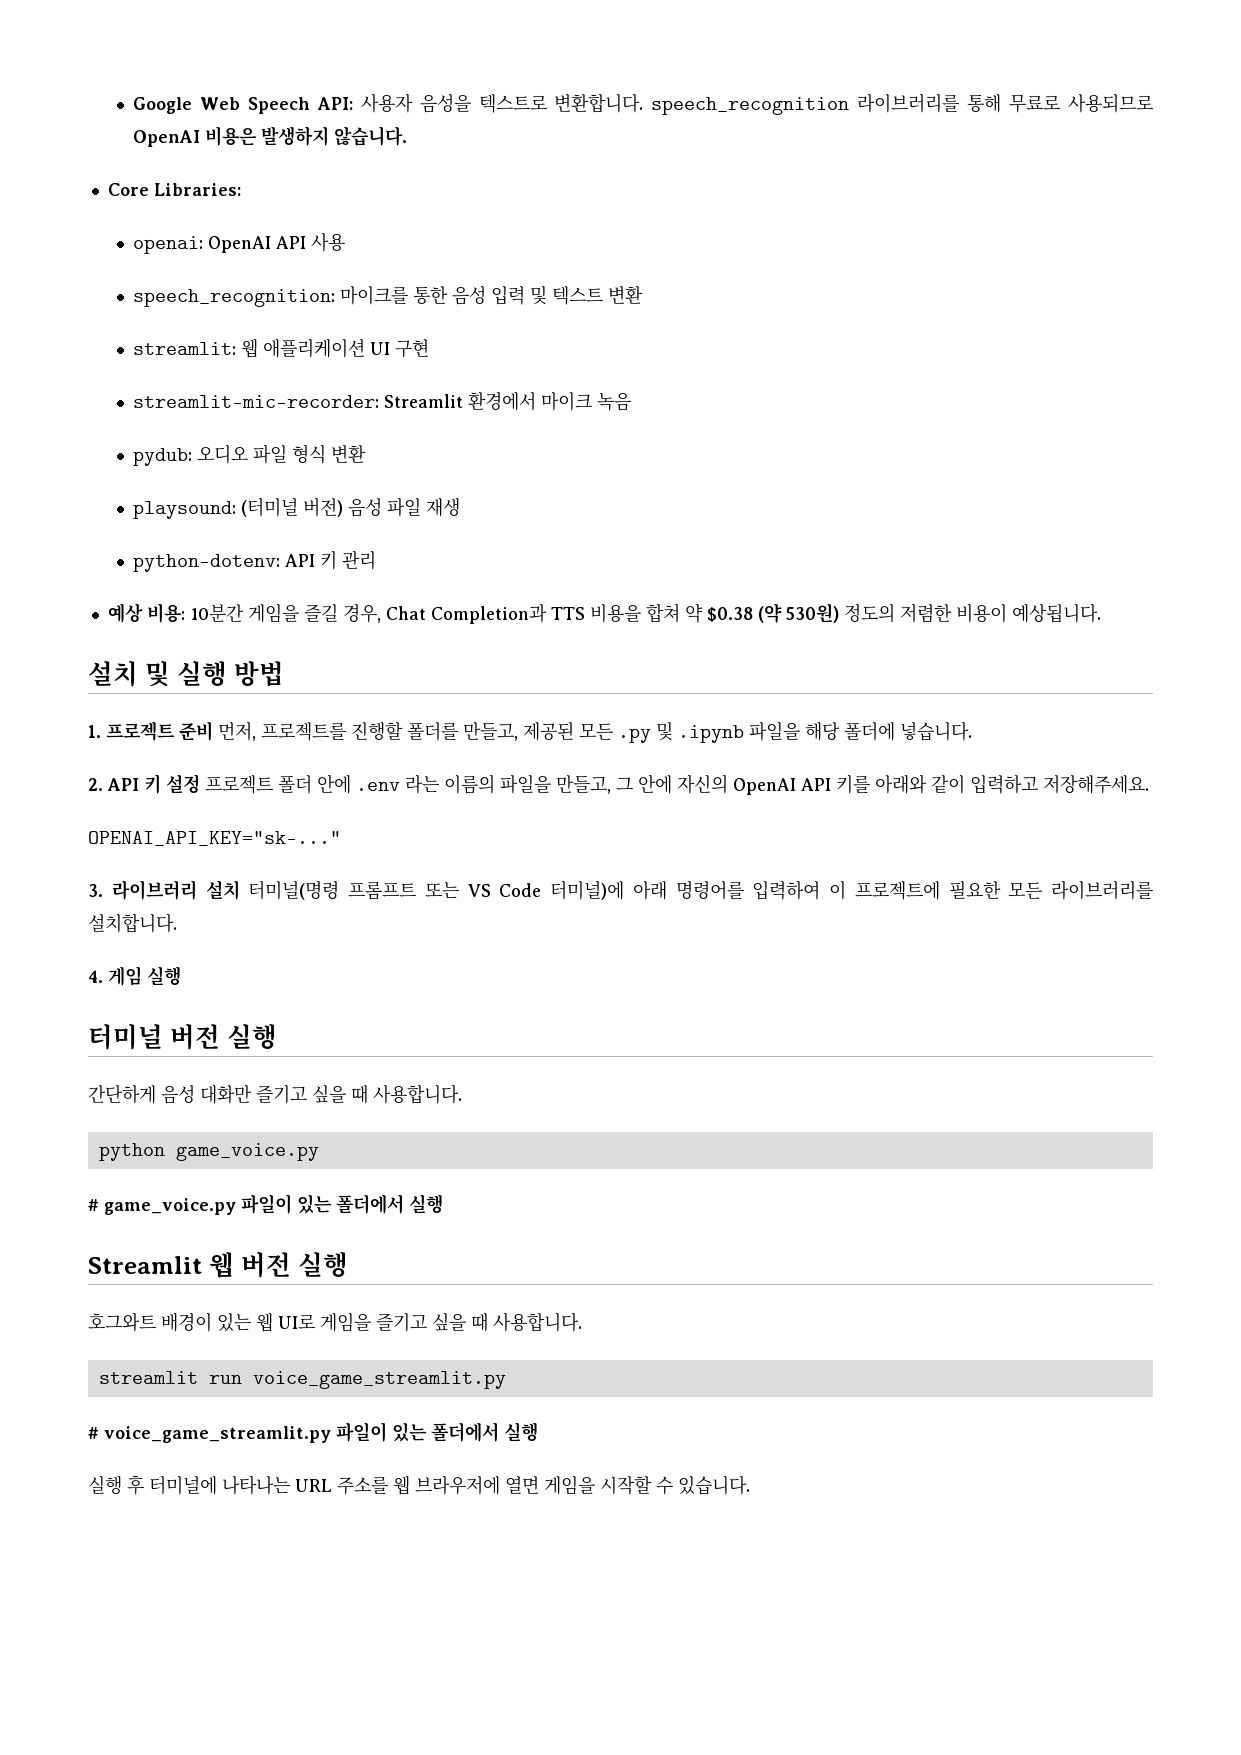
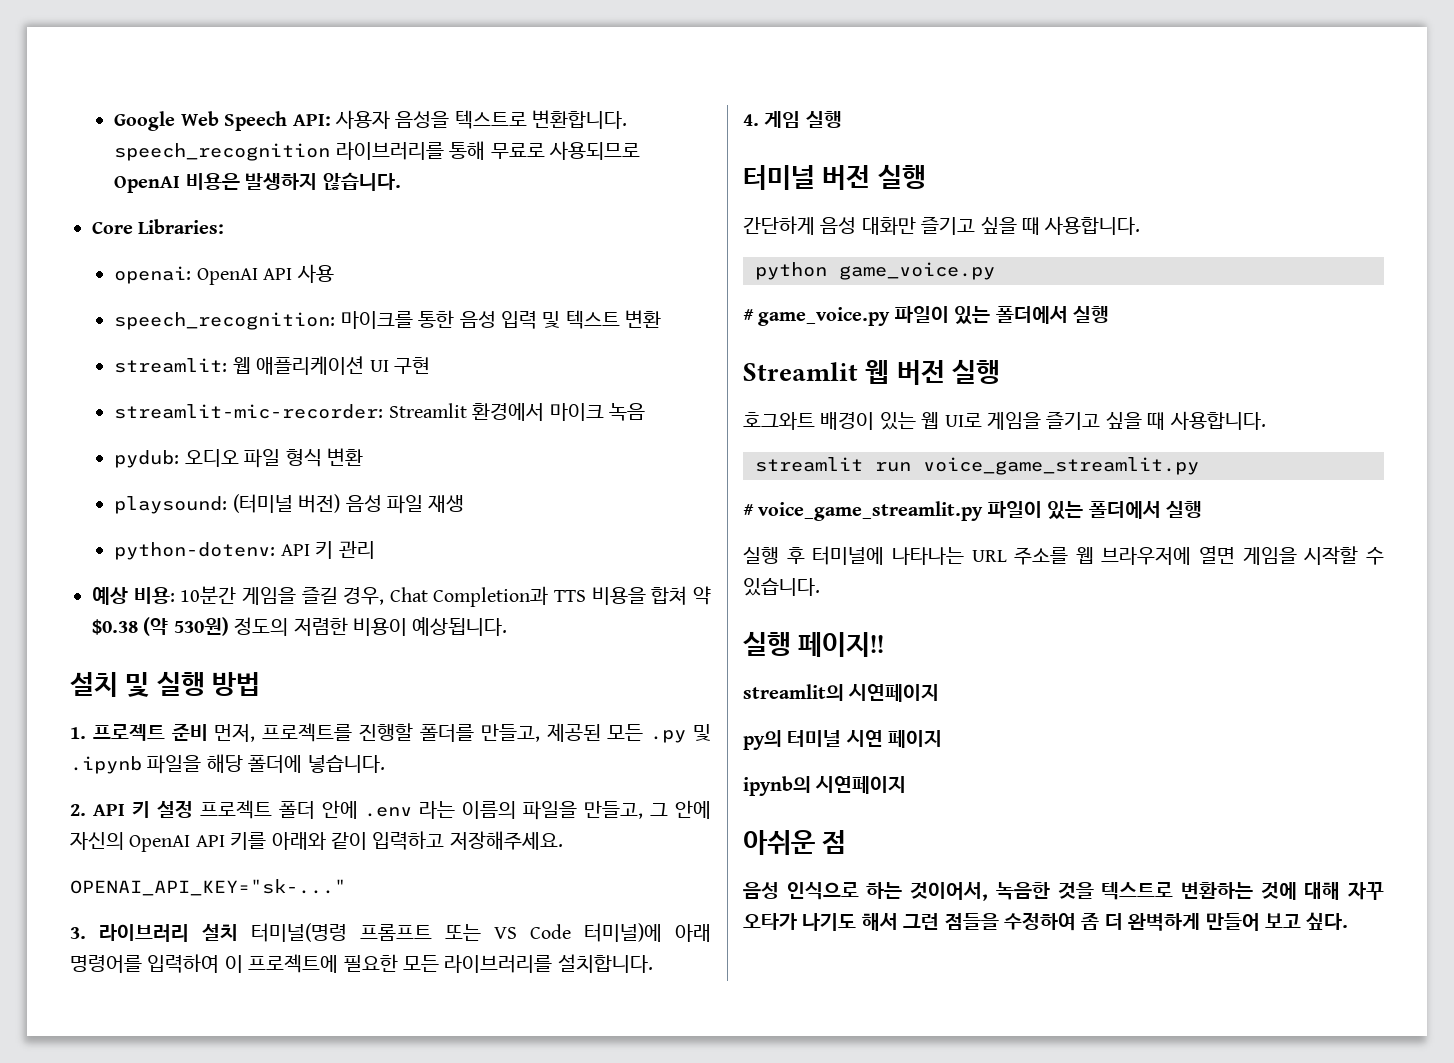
+ 실행 페이지!!
+ streamlit의 시연페이지
+ py의 터미널 시연 페이지
+ ipynb의 시연페이지
+ 아쉬운 점
+ 음성 인식으로 하는 것이어서, 녹음한 것을 텍스트로 변환하는 것에 대해 자꾸 오타가 나기도 해서 그런 점들을 수정하여 좀 더 완벽하게 만들어 보고 싶다.

